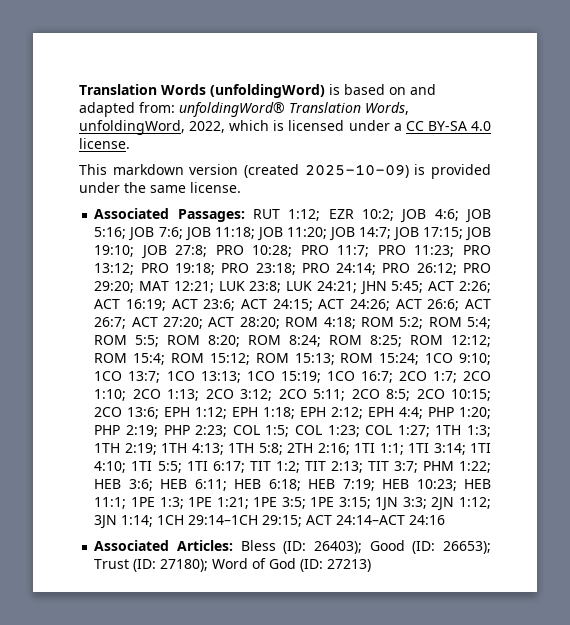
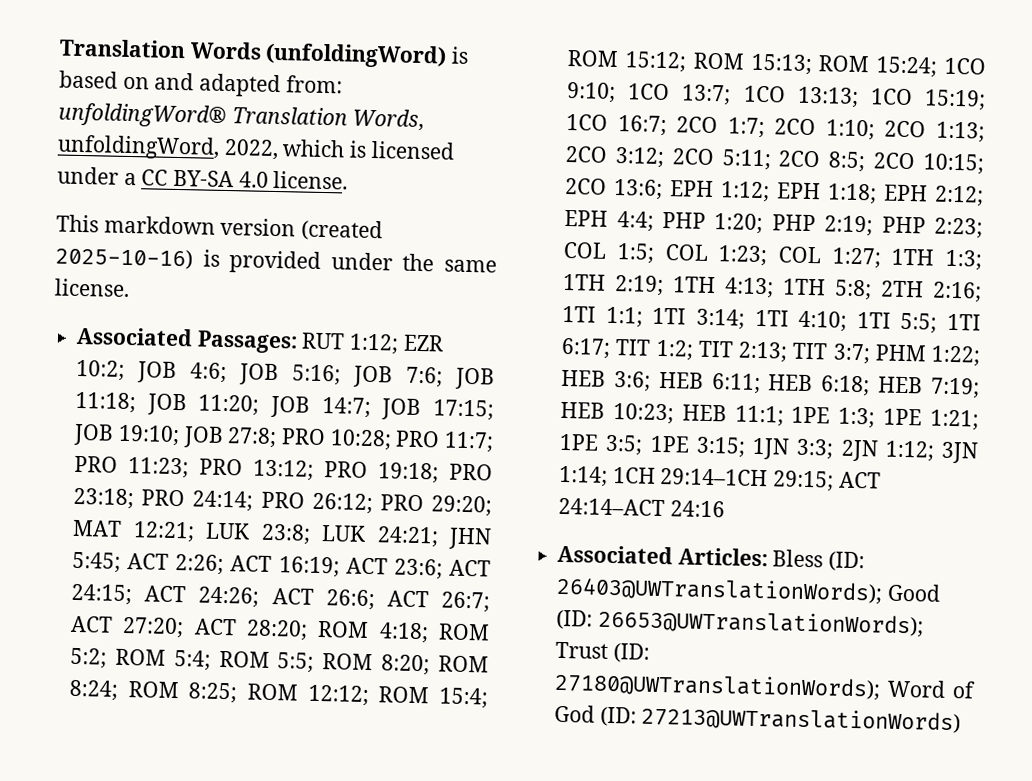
- This markdown version (created 2025-10-09) is provided under the same license.
+ This markdown version (created 2025-10-16) is provided under the same license.
- Associated Articles: Bless (ID: 26403); Good (ID: 26653); Trust (ID: 27180); Word of God (ID: 27213)
+ Associated Articles: Bless (ID: 26403@UWTranslationWords); Good (ID: 26653@UWTranslationWords); Trust (ID: 27180@UWTranslationWords); Word of God (ID: 27213@UWTranslationWords)

